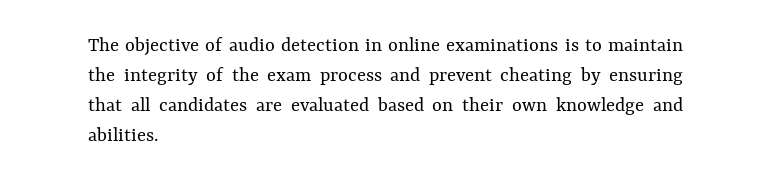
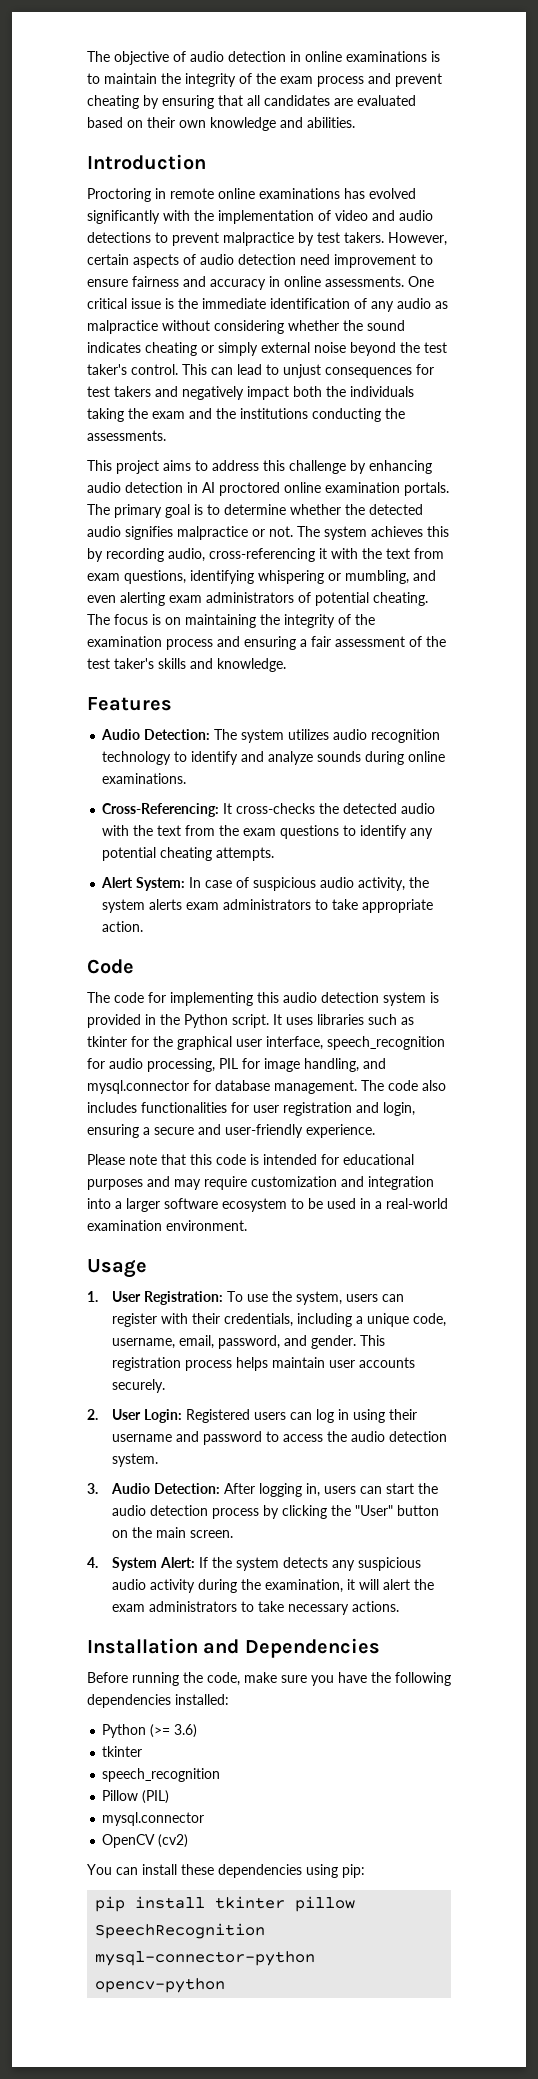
+ Introduction
+ Proctoring in remote online examinations has evolved significantly with the implementation of video and audio detections to prevent malpractice by test takers. However, certain aspects of audio detection need improvement to ensure fairness and accuracy in online assessments. One critical issue is the immediate identification of any audio as malpractice without considering whether the sound indicates cheating or simply external noise beyond the test taker's control. This can lead to unjust consequences for test takers and negatively impact both the individuals taking the exam and the institutions conducting the assessments.
+ This project aims to address this challenge by enhancing audio detection in AI proctored online examination portals. The primary goal is to determine whether the detected audio signifies malpractice or not. The system achieves this by recording audio, cross-referencing it with the text from exam questions, identifying whispering or mumbling, and even alerting exam administrators of potential cheating. The focus is on maintaining the integrity of the examination process and ensuring a fair assessment of the test taker's skills and knowledge.
+ Features
+ Audio Detection: The system utilizes audio recognition technology to identify and analyze sounds during online examinations.
+ Cross-Referencing: It cross-checks the detected audio with the text from the exam questions to identify any potential cheating attempts.
+ Alert System: In case of suspicious audio activity, the system alerts exam administrators to take appropriate action.
+ Code
+ The code for implementing this audio detection system is provided in the Python script. It uses libraries such as tkinter for the graphical user interface, speech_recognition for audio processing, PIL for image handling, and mysql.connector for database management. The code also includes functionalities for user registration and login, ensuring a secure and user-friendly experience.
+ Please note that this code is intended for educational purposes and may require customization and integration into a larger software ecosystem to be used in a real-world examination environment.
+ Usage
+ 1. User Registration: To use the system, users can register with their credentials, including a unique code, username, email, password, and gender. This registration process helps maintain user accounts securely.
+ 2. User Login: Registered users can log in using their username and password to access the audio detection system.
+ 3. Audio Detection: After logging in, users can start the audio detection process by clicking the "User" button on the main screen.
+ 4. System Alert: If the system detects any suspicious audio activity during the examination, it will alert the exam administrators to take necessary actions.
+ Installation and Dependencies
+ Before running the code, make sure you have the following dependencies installed:
+ Python (>= 3.6)
+ tkinter
+ speech_recognition
+ Pillow (PIL)
+ mysql.connector
+ OpenCV (cv2)
+ You can install these dependencies using pip:
+ pip install tkinter pillow SpeechRecognition mysql-connector-python opencv-python

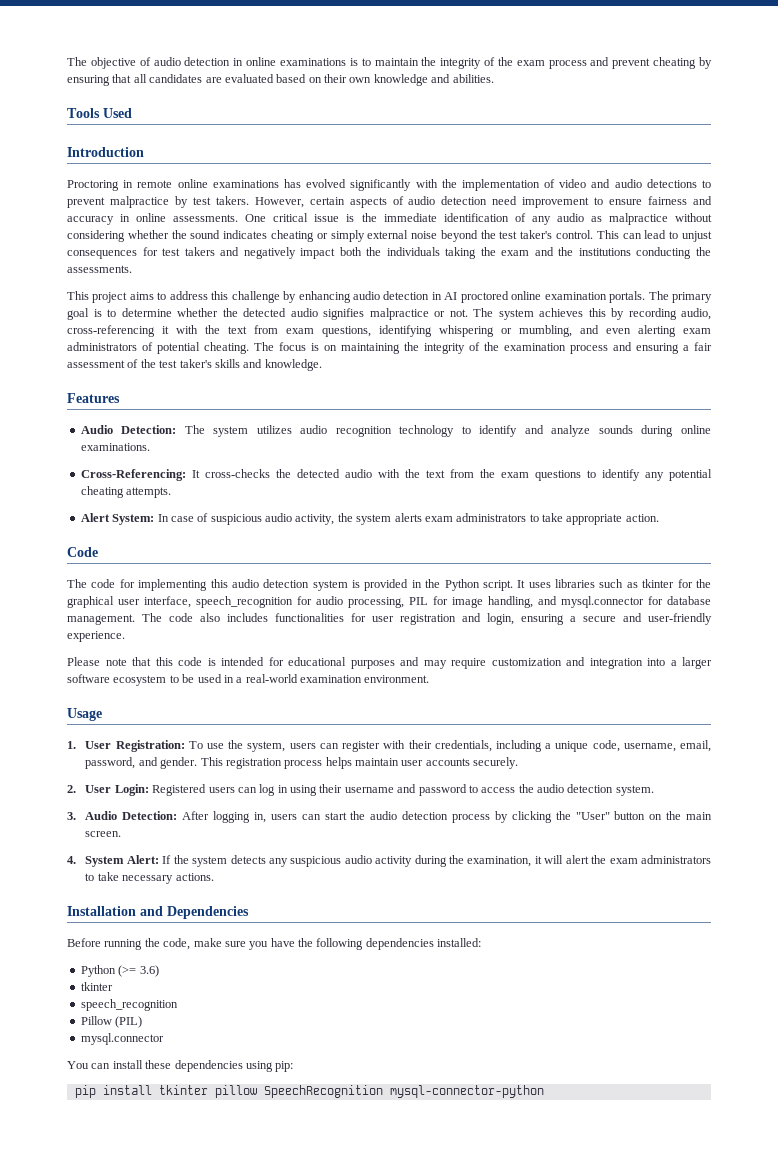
+ Tools Used
- OpenCV (cv2)
- pip install tkinter pillow SpeechRecognition mysql-connector-python opencv-python
+ pip install tkinter pillow SpeechRecognition mysql-connector-python

